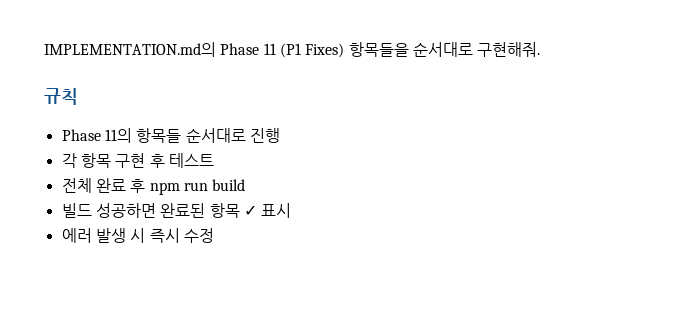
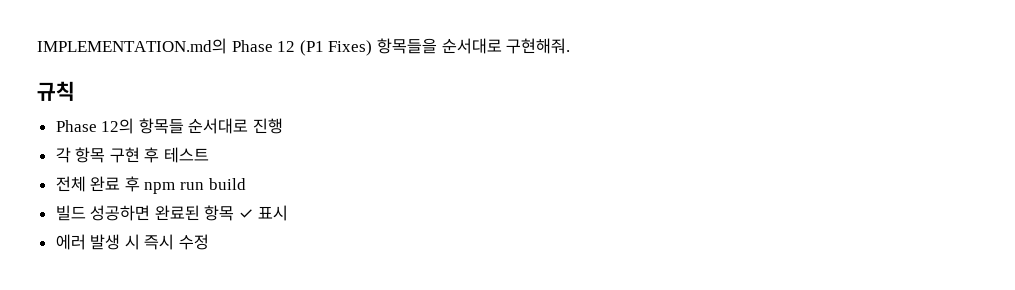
- IMPLEMENTATION.md의 Phase 11 (P1 Fixes) 항목들을 순서대로 구현해줘.
+ IMPLEMENTATION.md의 Phase 12 (P1 Fixes) 항목들을 순서대로 구현해줘.
- Phase 11의 항목들 순서대로 진행
+ Phase 12의 항목들 순서대로 진행

